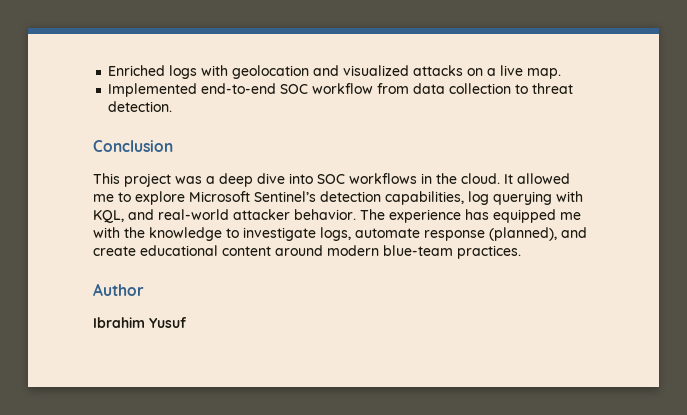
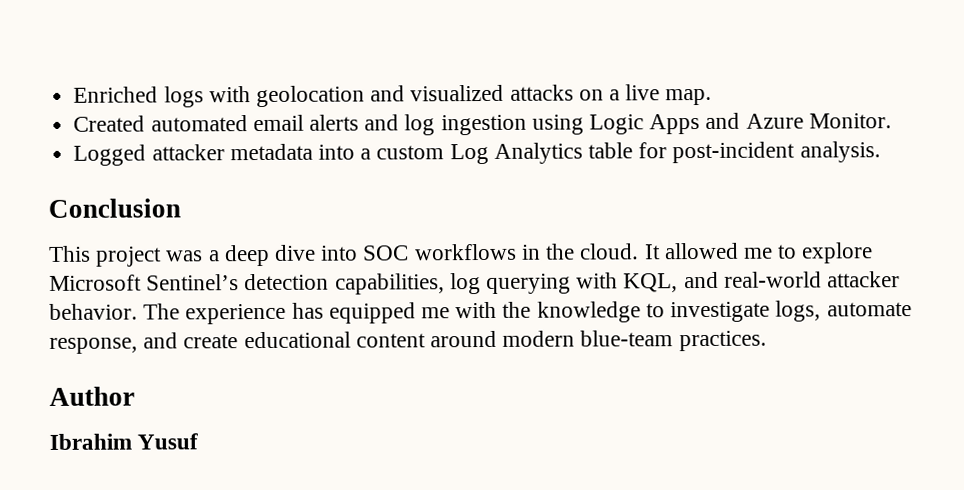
- Implemented end-to-end SOC workflow from data collection to threat detection.
+ Created automated email alerts and log ingestion using Logic Apps and Azure Monitor.
+ Logged attacker metadata into a custom Log Analytics table for post-incident analysis.
- The experience has equipped me with the knowledge to investigate logs, automate response (planned), and create educational content around modern blue-team practices.
+ The experience has equipped me with the knowledge to investigate logs, automate response, and create educational content around modern blue-team practices.

